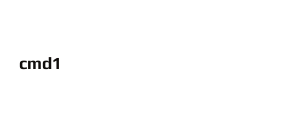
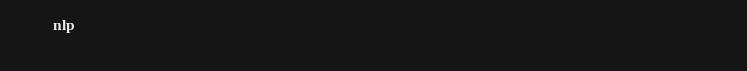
- cmd1
+ nlp

